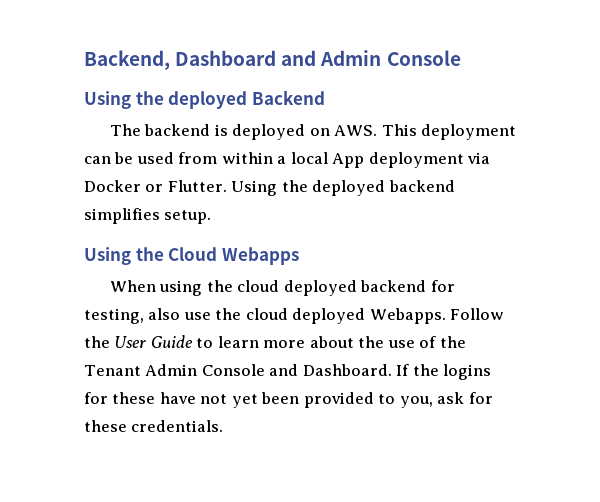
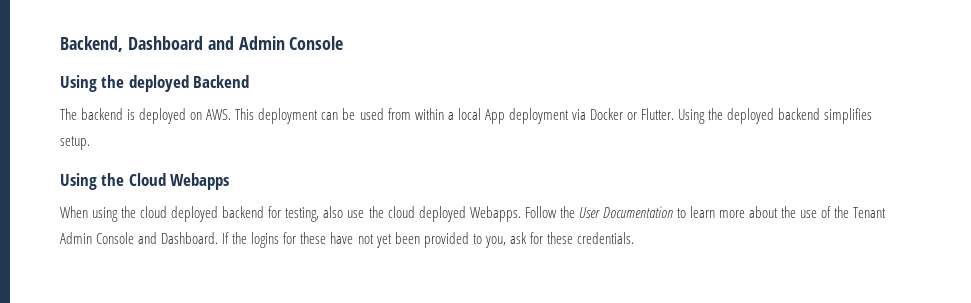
- Follow the User Guide to learn more about the use of the Tenant Admin Console and Dashboard.
+ Follow the User Documentation to learn more about the use of the Tenant Admin Console and Dashboard.

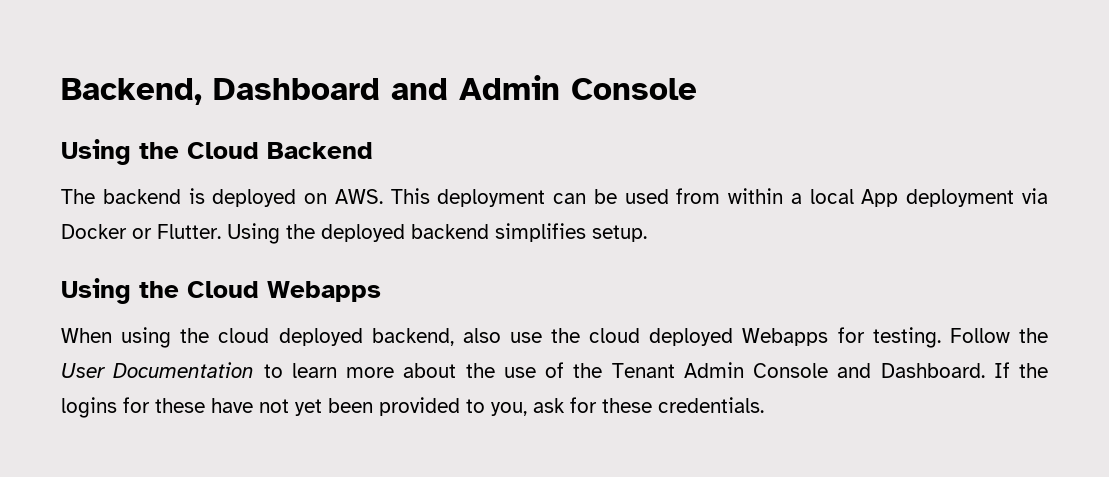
- Using the deployed Backend
+ Using the Cloud Backend
- When using the cloud deployed backend for testing, also use the cloud deployed Webapps.
+ When using the cloud deployed backend, also use the cloud deployed Webapps for testing.

